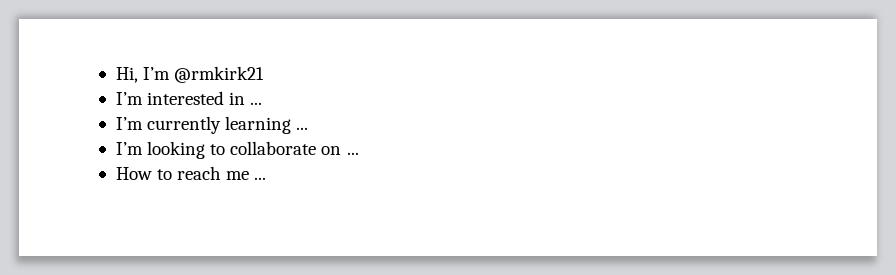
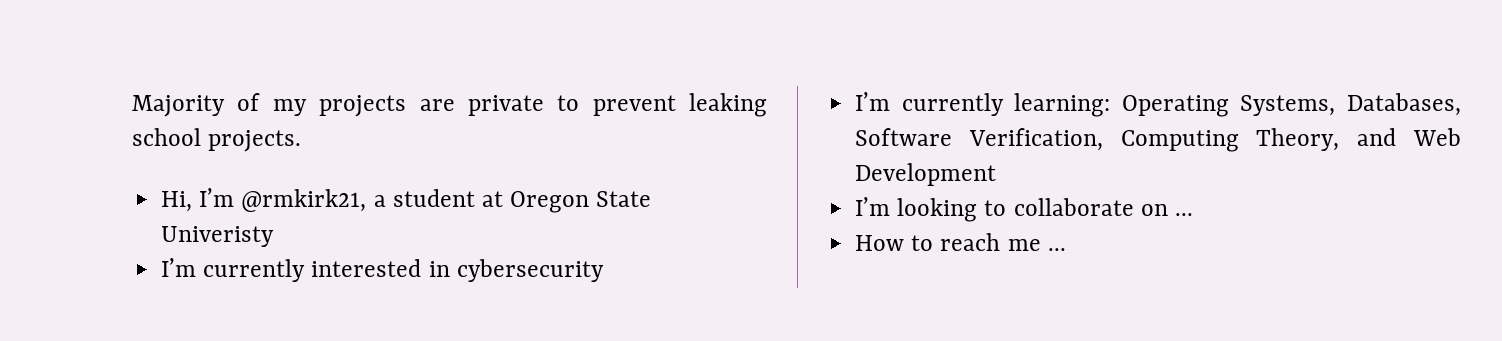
- Hi, I’m @rmkirk21
- I’m interested in ...
- I’m currently learning ...
+ Majority of my projects are private to prevent leaking school projects.
+ Hi, I’m @rmkirk21, a student at Oregon State Univeristy
+ I’m currently interested in cybersecurity
+ I’m currently learning: Operating Systems, Databases, Software Verification, Computing Theory, and Web Development

